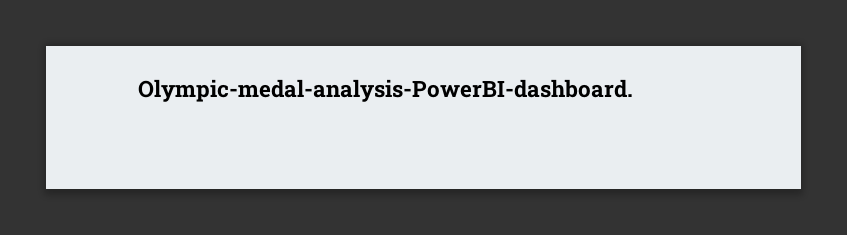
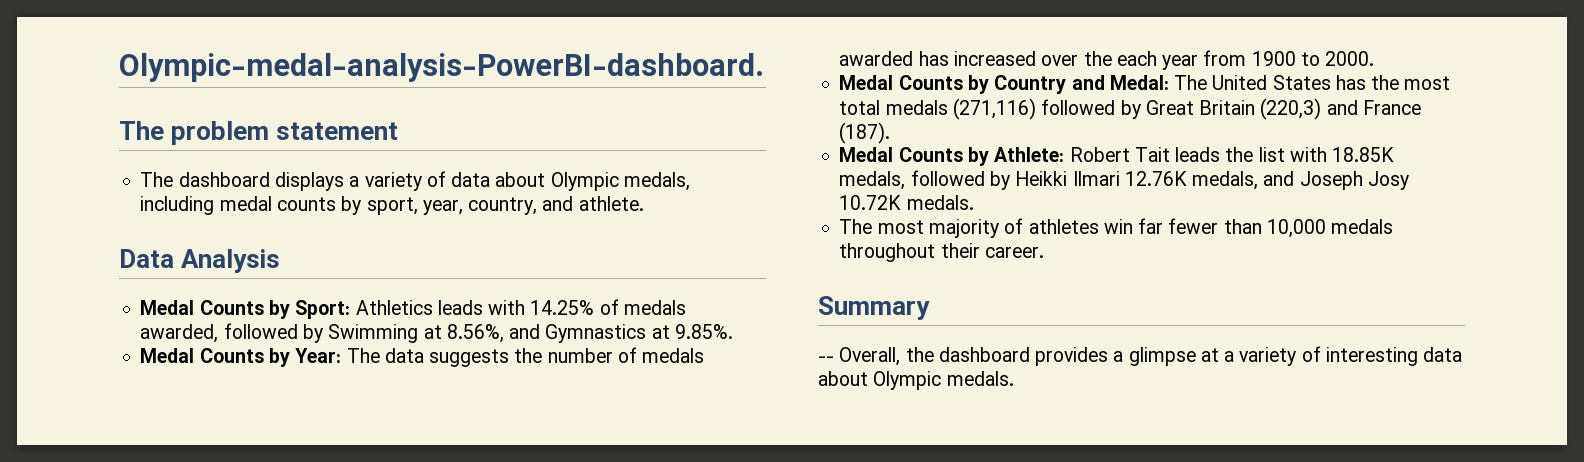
+ The problem statement
+ The dashboard displays a variety of data about Olympic medals, including medal counts by sport, year, country, and athlete.
+ Data Analysis
+ Medal Counts by Sport: Athletics leads with 14.25% of medals awarded, followed by Swimming at 8.56%, and Gymnastics at 9.85%.
+ Medal Counts by Year: The data suggests the number of medals awarded has increased over the each year from 1900 to 2000.
+ Medal Counts by Country and Medal: The United States has the most total medals (271,116) followed by Great Britain (220,3) and France (187).
+ Medal Counts by Athlete: Robert Tait leads the list with 18.85K medals, followed by Heikki Ilmari 12.76K medals, and Joseph Josy 10.72K medals.
+ The most majority of athletes win far fewer than 10,000 medals throughout their career.
+ Summary
+ -- Overall, the dashboard provides a glimpse at a variety of interesting data about Olympic medals.

